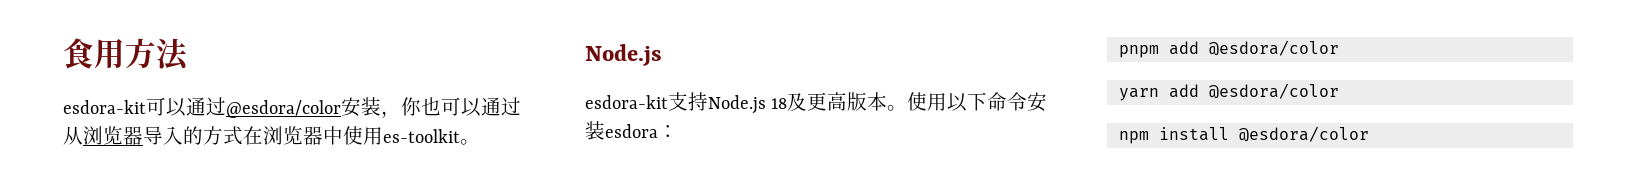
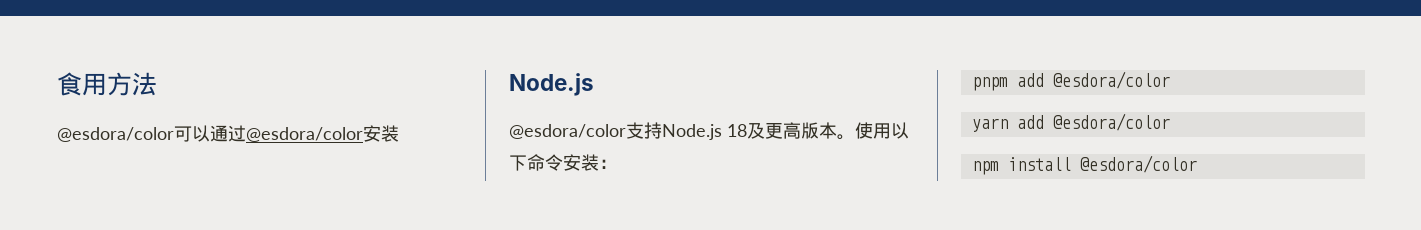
- esdora-kit可以通过@esdora/color安装，你也可以通过从浏览器导入的方式在浏览器中使用es-toolkit。
+ @esdora/color可以通过@esdora/color安装
- esdora-kit支持Node.js 18及更高版本。
+ @esdora/color支持Node.js 18及更高版本。
- 使用以下命令安装esdora：
+ 使用以下命令安装：

